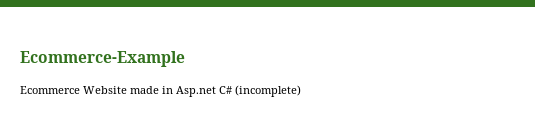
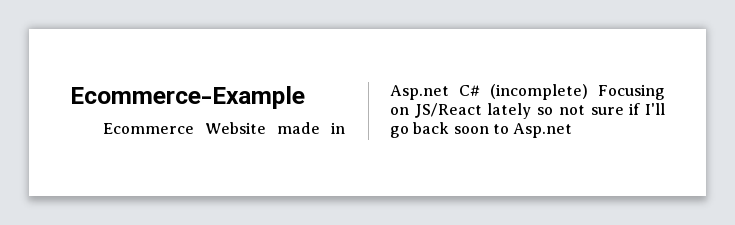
- Ecommerce Website made in Asp.net C# (incomplete)
+ Ecommerce Website made in Asp.net C# (incomplete) Focusing on JS/React lately so not sure if I'll go back soon to Asp.net

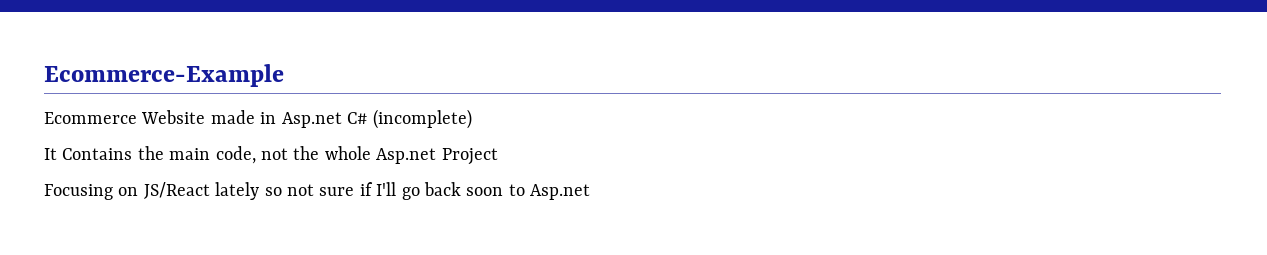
- Ecommerce Website made in Asp.net C# (incomplete) Focusing on JS/React lately so not sure if I'll go back soon to Asp.net
+ Ecommerce Website made in Asp.net C# (incomplete)
+ It Contains the main code, not the whole Asp.net Project
+ Focusing on JS/React lately so not sure if I'll go back soon to Asp.net

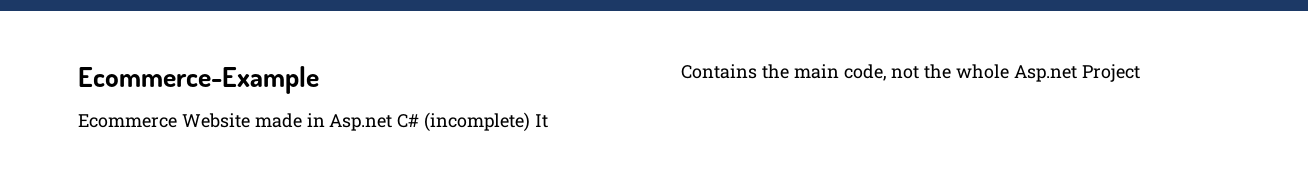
- Ecommerce Website made in Asp.net C# (incomplete)
- It Contains the main code, not the whole Asp.net Project
+ Ecommerce Website made in Asp.net C# (incomplete) It Contains the main code, not the whole Asp.net Project
- Focusing on JS/React lately so not sure if I'll go back soon to Asp.net

